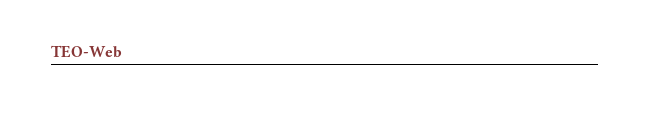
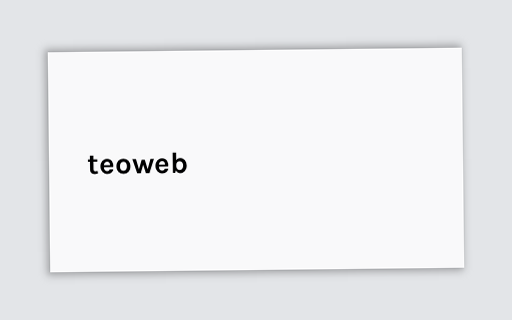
- TEO-Web
+ teoweb

